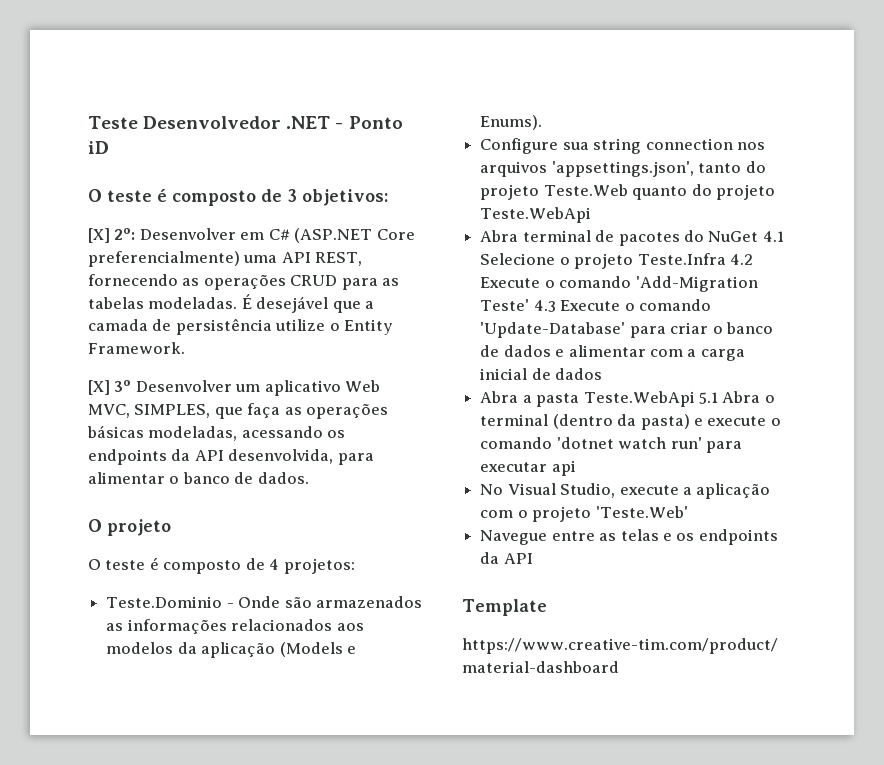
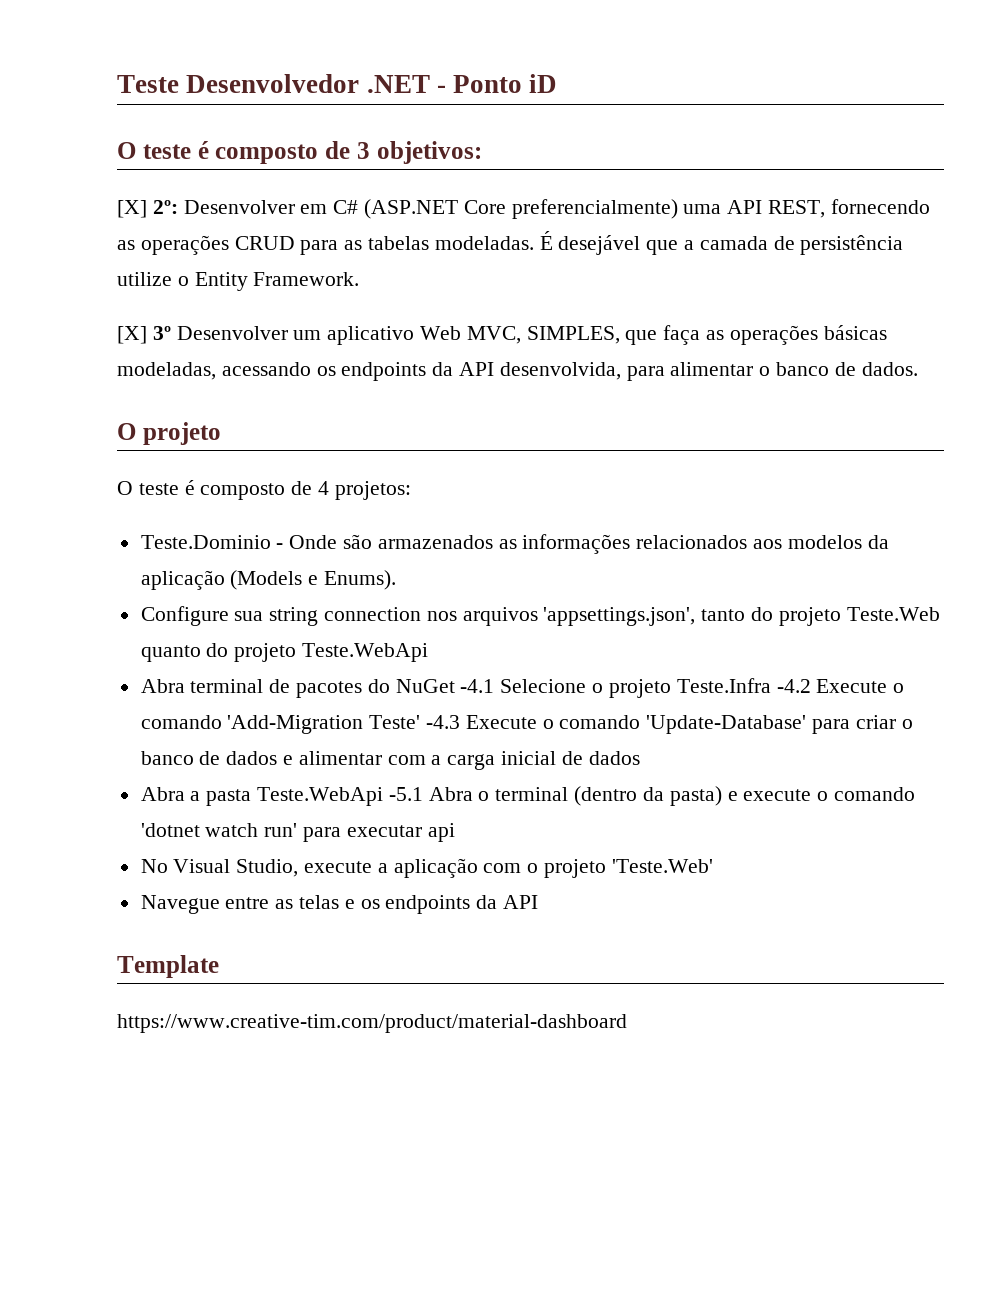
- Abra terminal de pacotes do NuGet 4.1 Selecione o projeto Teste.Infra 4.2 Execute o comando 'Add-Migration Teste' 4.3 Execute o comando 'Update-Database' para criar o banco de dados e alimentar com a carga inicial de dados
+ Abra terminal de pacotes do NuGet -4.1 Selecione o projeto Teste.Infra -4.2 Execute o comando 'Add-Migration Teste' -4.3 Execute o comando 'Update-Database' para criar o banco de dados e alimentar com a carga inicial de dados
- Abra a pasta Teste.WebApi 5.1 Abra o terminal (dentro da pasta) e execute o comando 'dotnet watch run' para executar api
+ Abra a pasta Teste.WebApi -5.1 Abra o terminal (dentro da pasta) e execute o comando 'dotnet watch run' para executar api

